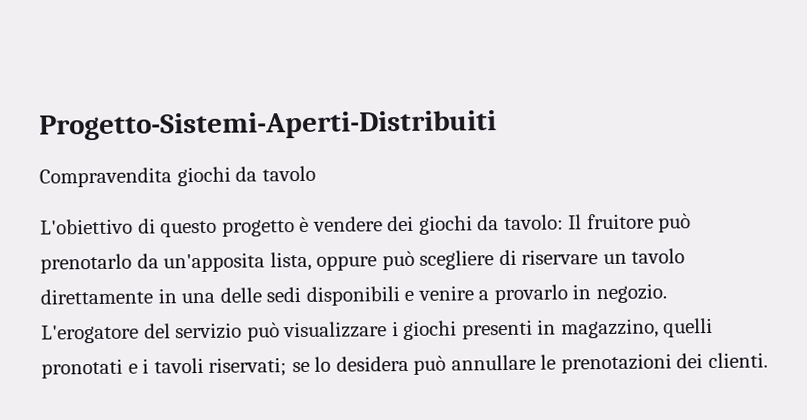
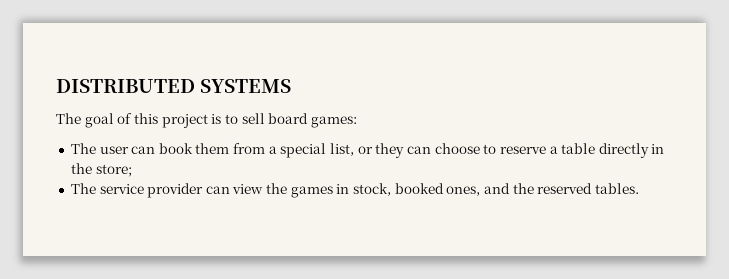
- Progetto-Sistemi-Aperti-Distribuiti
- Compravendita giochi da tavolo
- L'obiettivo di questo progetto è vendere dei giochi da tavolo: Il fruitore può prenotarlo da un'apposita lista, oppure può scegliere di riservare un tavolo direttamente in una delle sedi disponibili e venire a provarlo in negozio. L'erogatore del servizio può visualizzare i giochi presenti in magazzino, quelli pronotati e i tavoli riservati; se lo desidera può annullare le prenotazioni dei clienti.
+ DISTRIBUTED SYSTEMS
+ The goal of this project is to sell board games:
+ The user can book them from a special list, or they can choose to reserve a table directly in the store;
+ The service provider can view the games in stock, booked ones, and the reserved tables.

